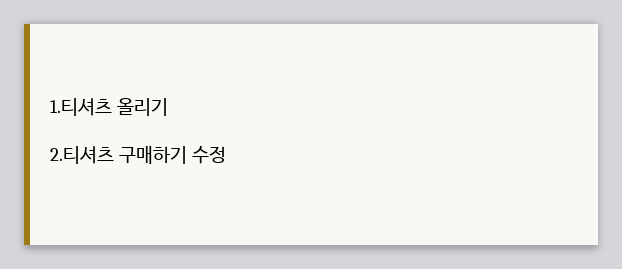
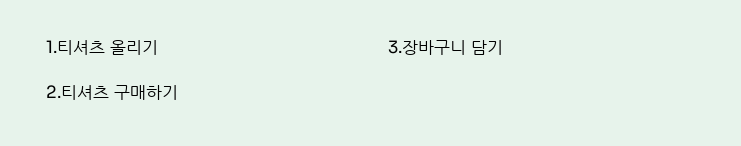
- 2.티셔츠 구매하기 수정
+ 2.티셔츠 구매하기
+ 3.장바구니 담기

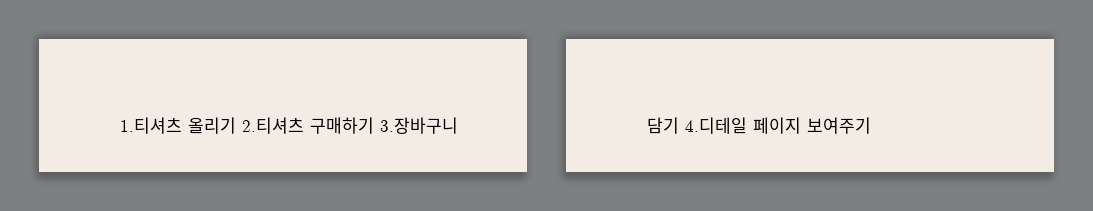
- 1.티셔츠 올리기
- 2.티셔츠 구매하기
- 3.장바구니 담기
+ 1.티셔츠 올리기 2.티셔츠 구매하기 3.장바구니 담기 4.디테일 페이지 보여주기

